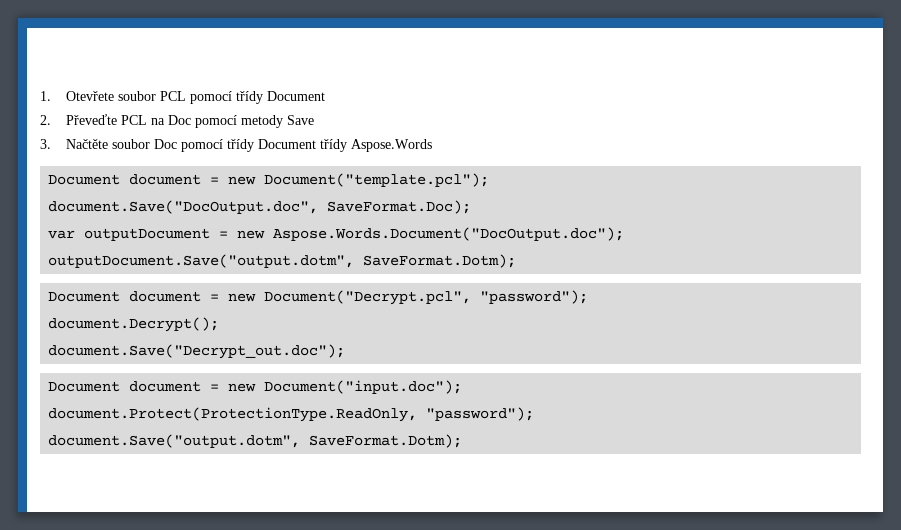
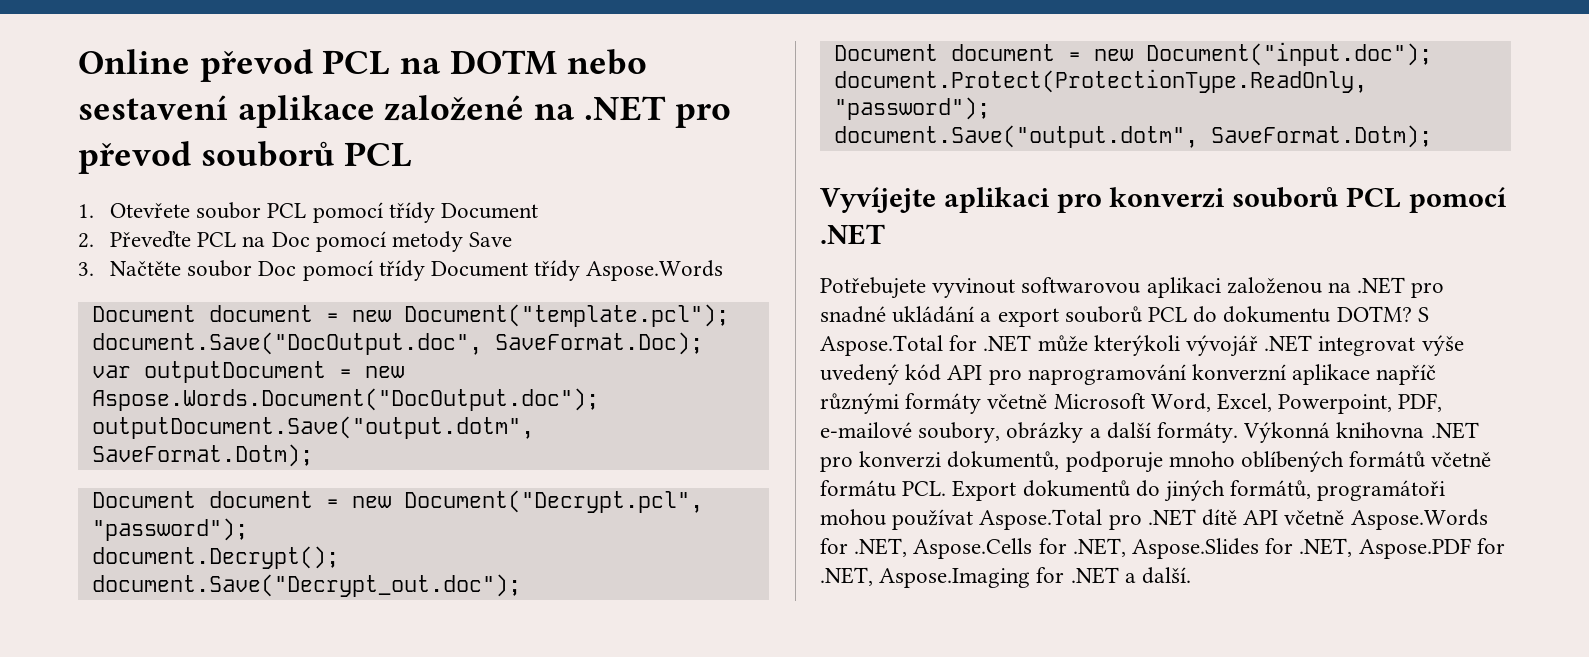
+ Online převod PCL na DOTM nebo sestavení aplikace založené na .NET pro převod souborů PCL
+ Vyvíjejte aplikaci pro konverzi souborů PCL pomocí .NET
+ Potřebujete vyvinout softwarovou aplikaci založenou na .NET pro snadné ukládání a export souborů PCL do dokumentu DOTM? S Aspose.Total for .NET může kterýkoli vývojář .NET integrovat výše uvedený kód API pro naprogramování konverzní aplikace napříč různými formáty včetně Microsoft Word, Excel, Powerpoint, PDF, e-mailové soubory, obrázky a další formáty. Výkonná knihovna .NET pro konverzi dokumentů, podporuje mnoho oblíbených formátů včetně formátu PCL. Export dokumentů do jiných formátů, programátoři mohou používat Aspose.Total pro .NET dítě API včetně Aspose.Words for .NET, Aspose.Cells for .NET, Aspose.Slides for .NET, Aspose.PDF for .NET, Aspose.Imaging for .NET a další.

